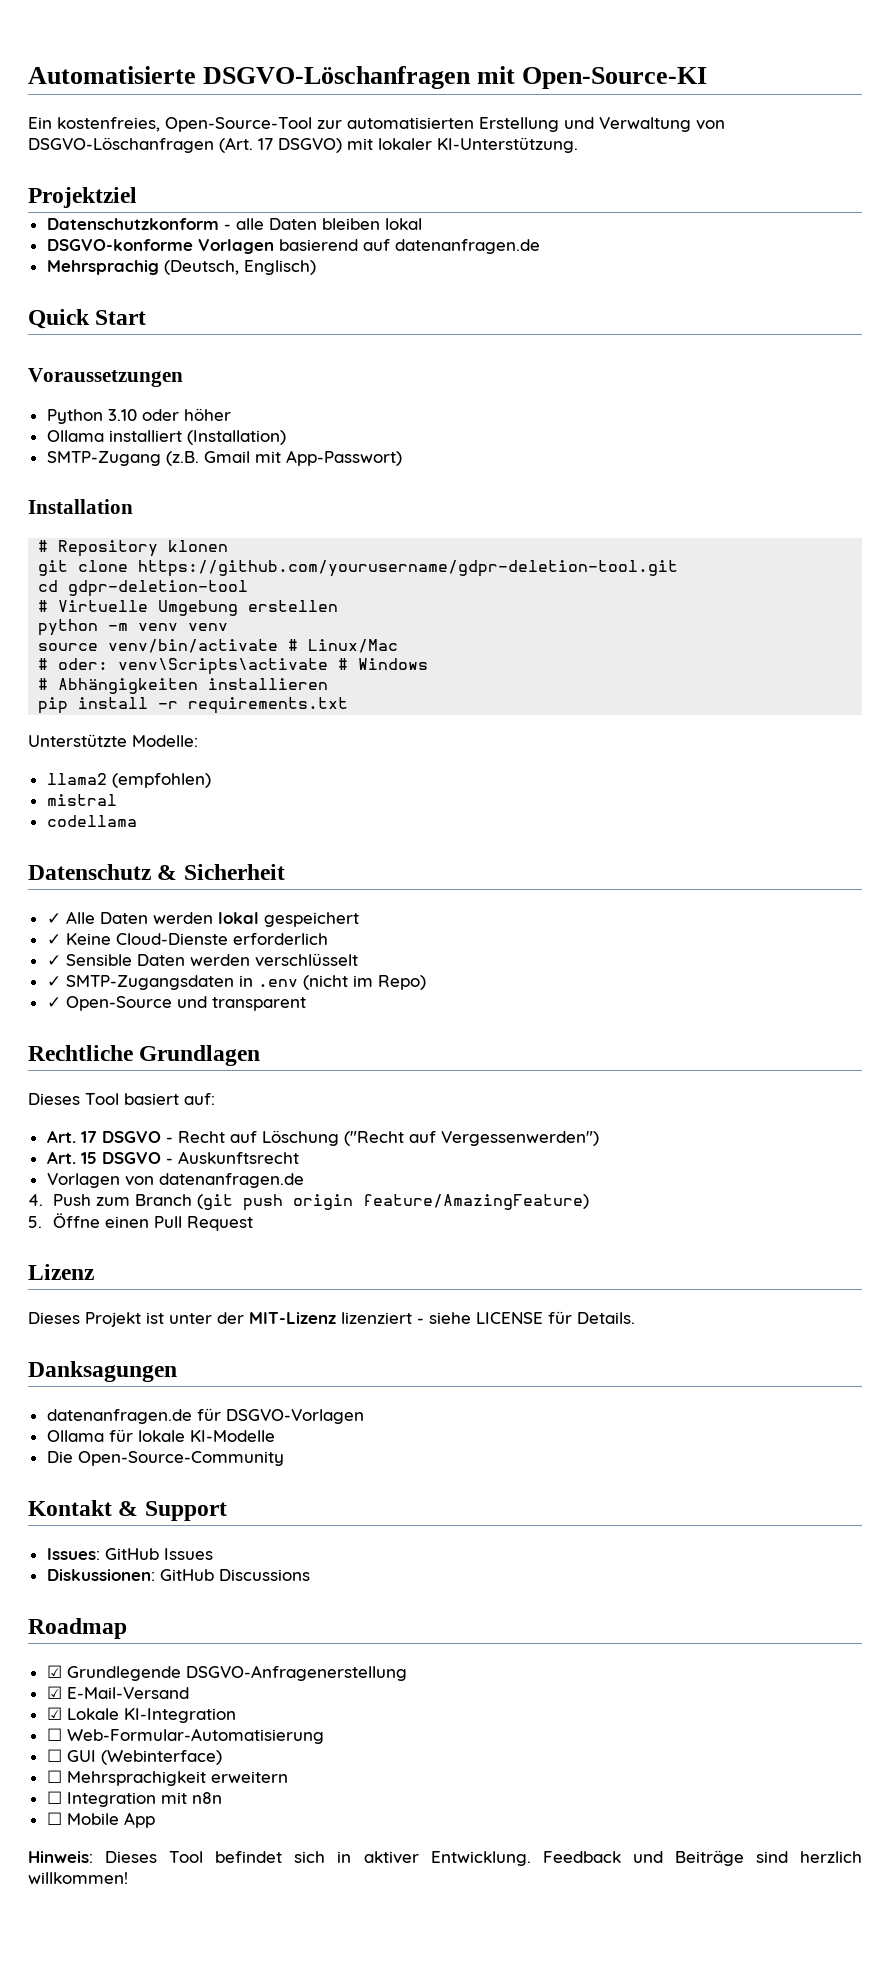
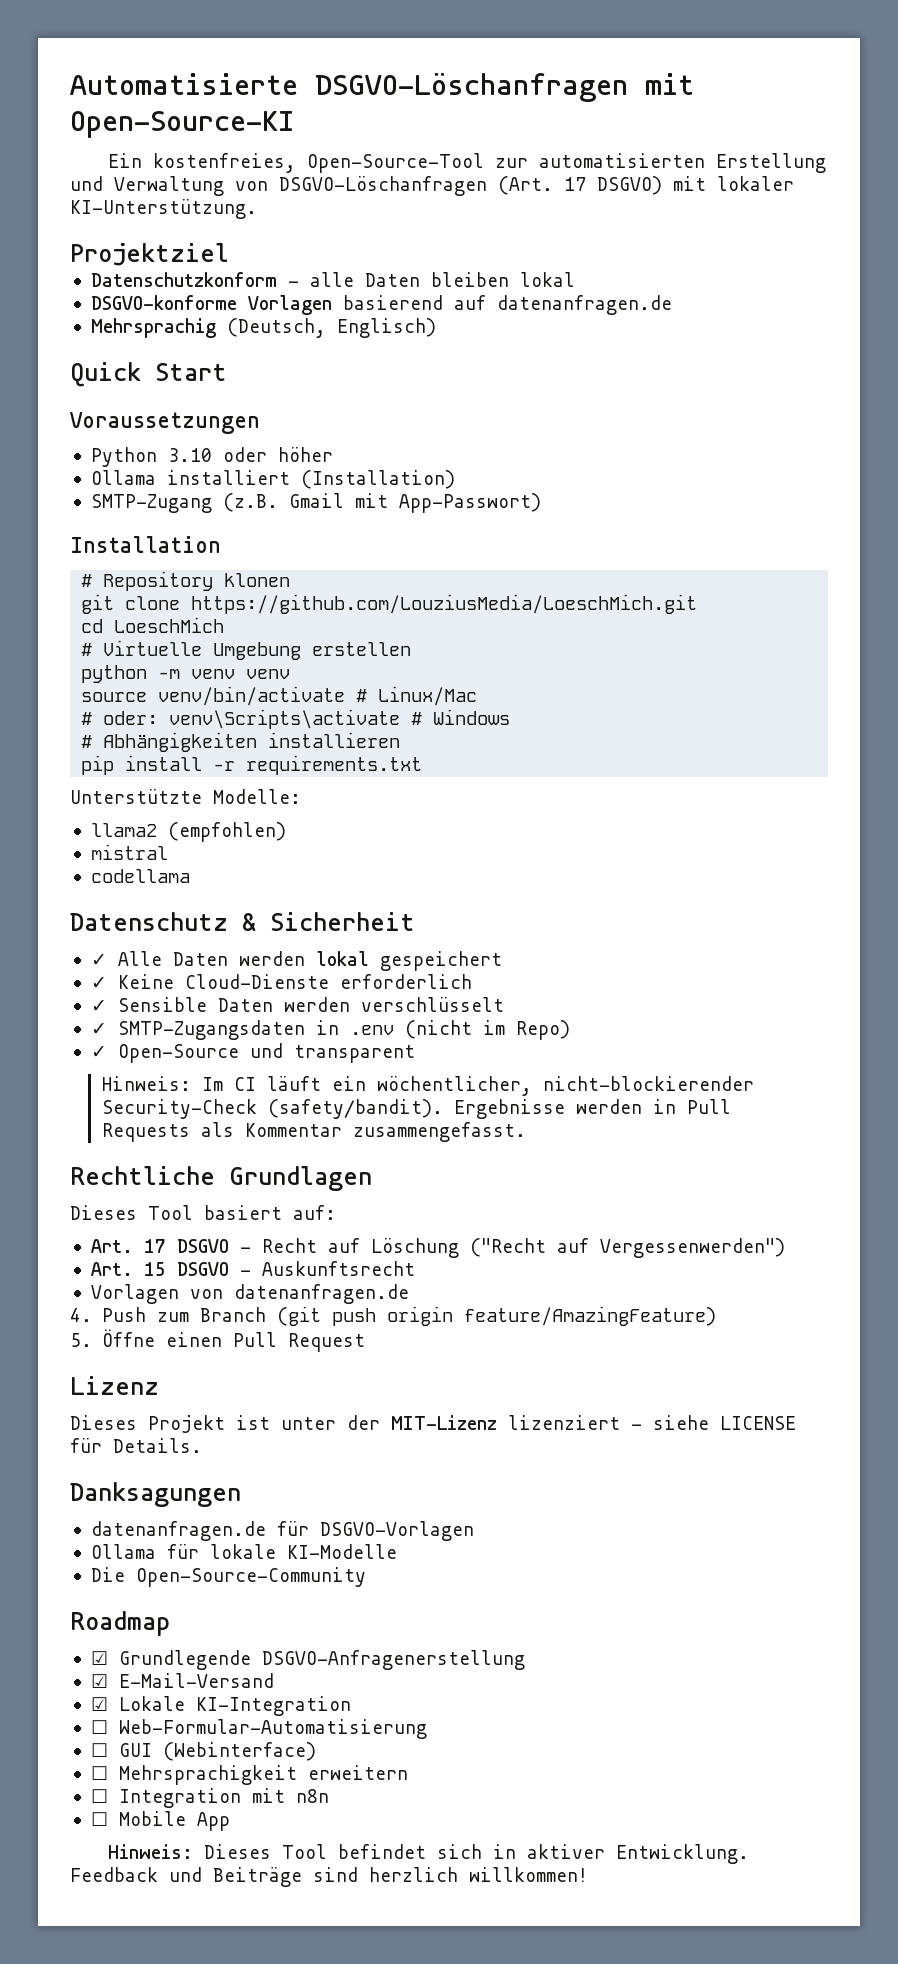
- git clone https://github.com/yourusername/gdpr-deletion-tool.git
+ git clone https://github.com/LouziusMedia/LoeschMich.git
- cd gdpr-deletion-tool
+ cd LoeschMich
+ Hinweis: Im CI läuft ein wöchentlicher, nicht-blockierender Security-Check (safety/bandit). Ergebnisse werden in Pull Requests als Kommentar zusammengefasst.
- Kontakt & Support
- Issues: GitHub Issues
- Diskussionen: GitHub Discussions

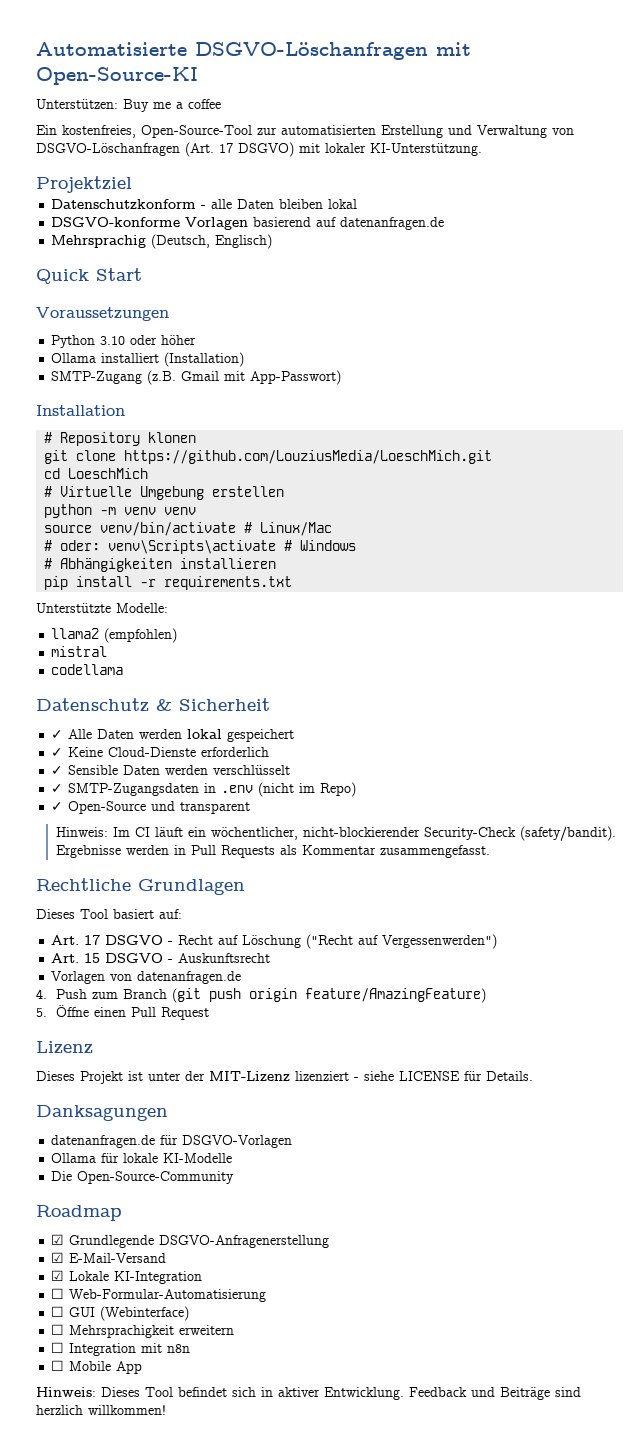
+ Unterstützen: Buy me a coffee

